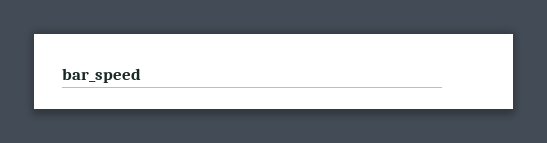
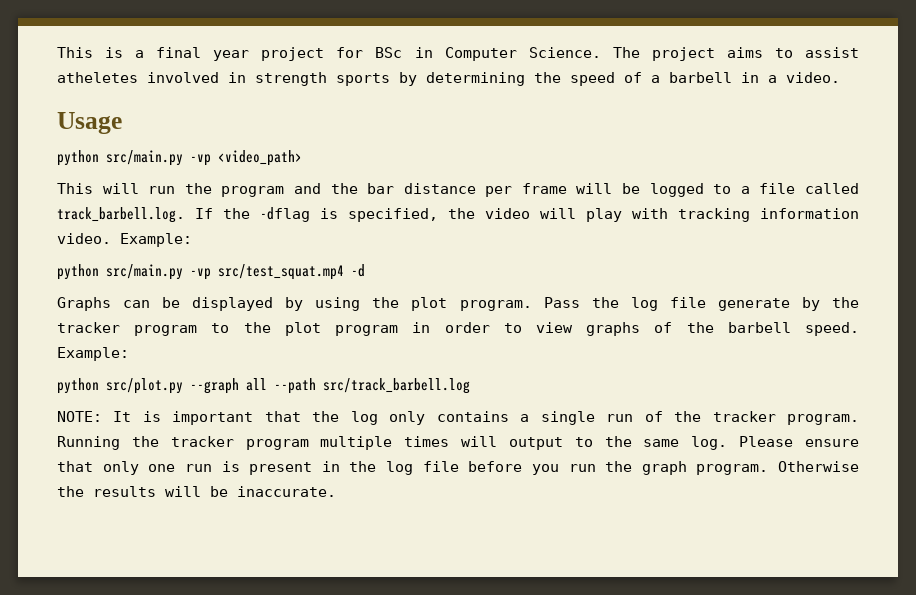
- bar_speed
+ This is a final year project for BSc in Computer Science. The project aims to assist atheletes involved in strength sports by determining the speed of a barbell in a video.
+ Usage
+ python src/main.py -vp <video_path>
+ This will run the program and the bar distance per frame will be logged to a file called track_barbell.log. If the -dflag is specified, the video will play with tracking information video. Example:
+ python src/main.py -vp src/test_squat.mp4 -d
+ Graphs can be displayed by using the plot program. Pass the log file generate by the tracker program to the plot program in order to view graphs of the barbell speed. Example:
+ python src/plot.py --graph all --path src/track_barbell.log
+ NOTE: It is important that the log only contains a single run of the tracker program. Running the tracker program multiple times will output to the same log. Please ensure that only one run is present in the log file before you run the graph program. Otherwise the results will be inaccurate.

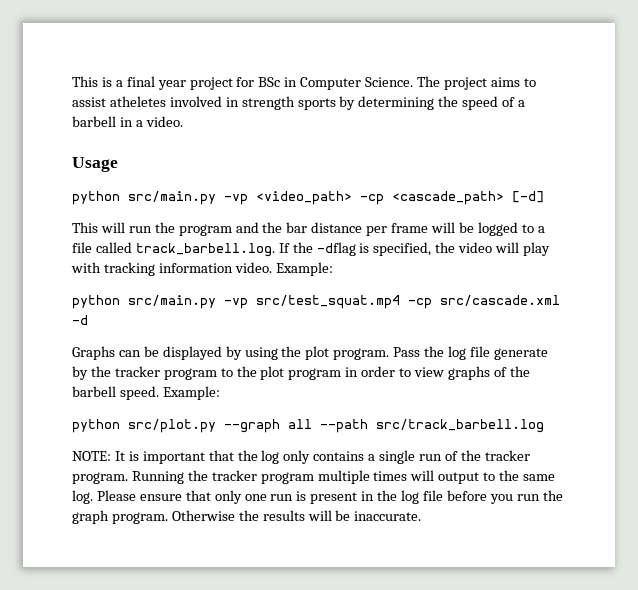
- python src/main.py -vp <video_path>
+ python src/main.py -vp <video_path> -cp <cascade_path> [-d]
- python src/main.py -vp src/test_squat.mp4 -d
+ python src/main.py -vp src/test_squat.mp4 -cp src/cascade.xml -d

